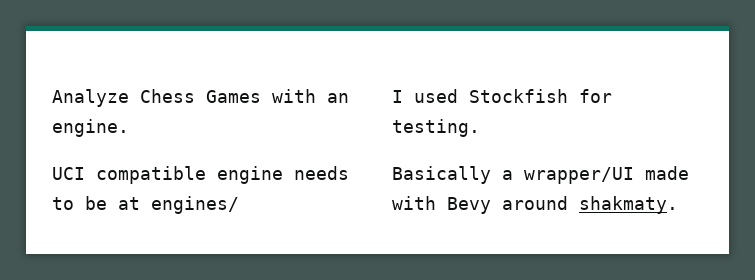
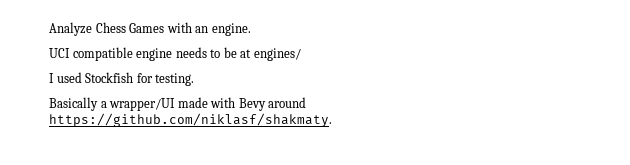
- Basically a wrapper/UI made with Bevy around shakmaty.
+ Basically a wrapper/UI made with Bevy around https://github.com/niklasf/shakmaty.

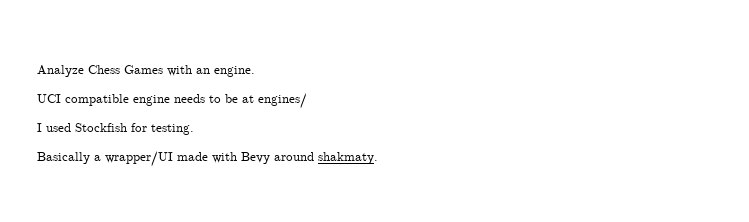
- Basically a wrapper/UI made with Bevy around https://github.com/niklasf/shakmaty.
+ Basically a wrapper/UI made with Bevy around shakmaty.

